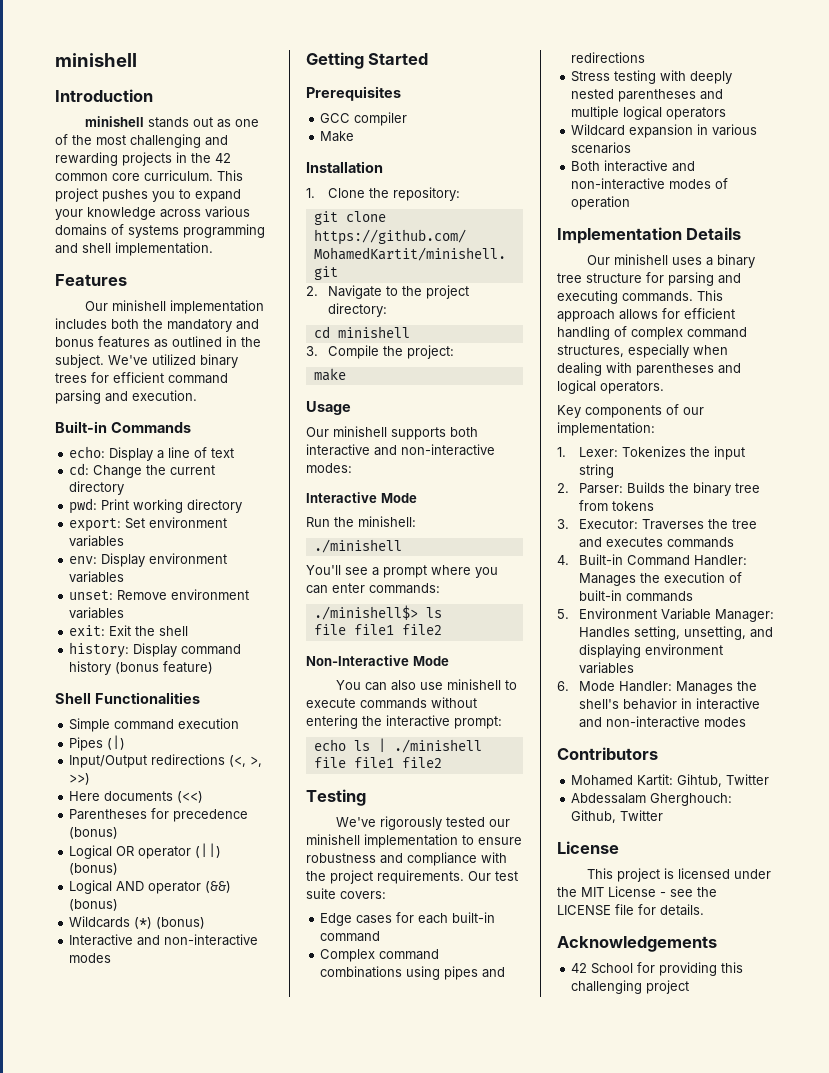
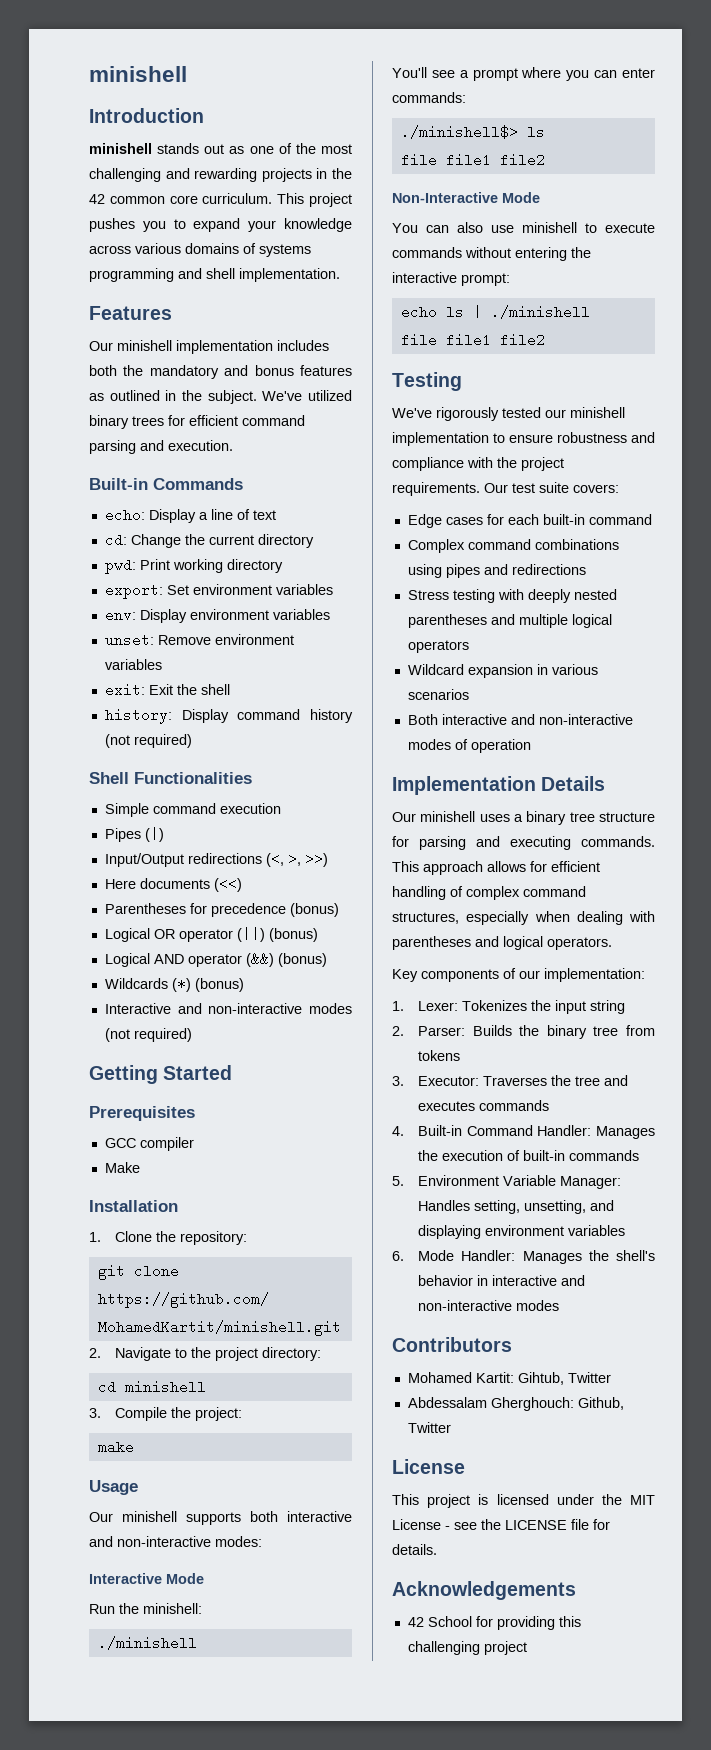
- history: Display command history (bonus feature)
+ history: Display command history (not required)
- Interactive and non-interactive modes
+ Interactive and non-interactive modes (not required)

